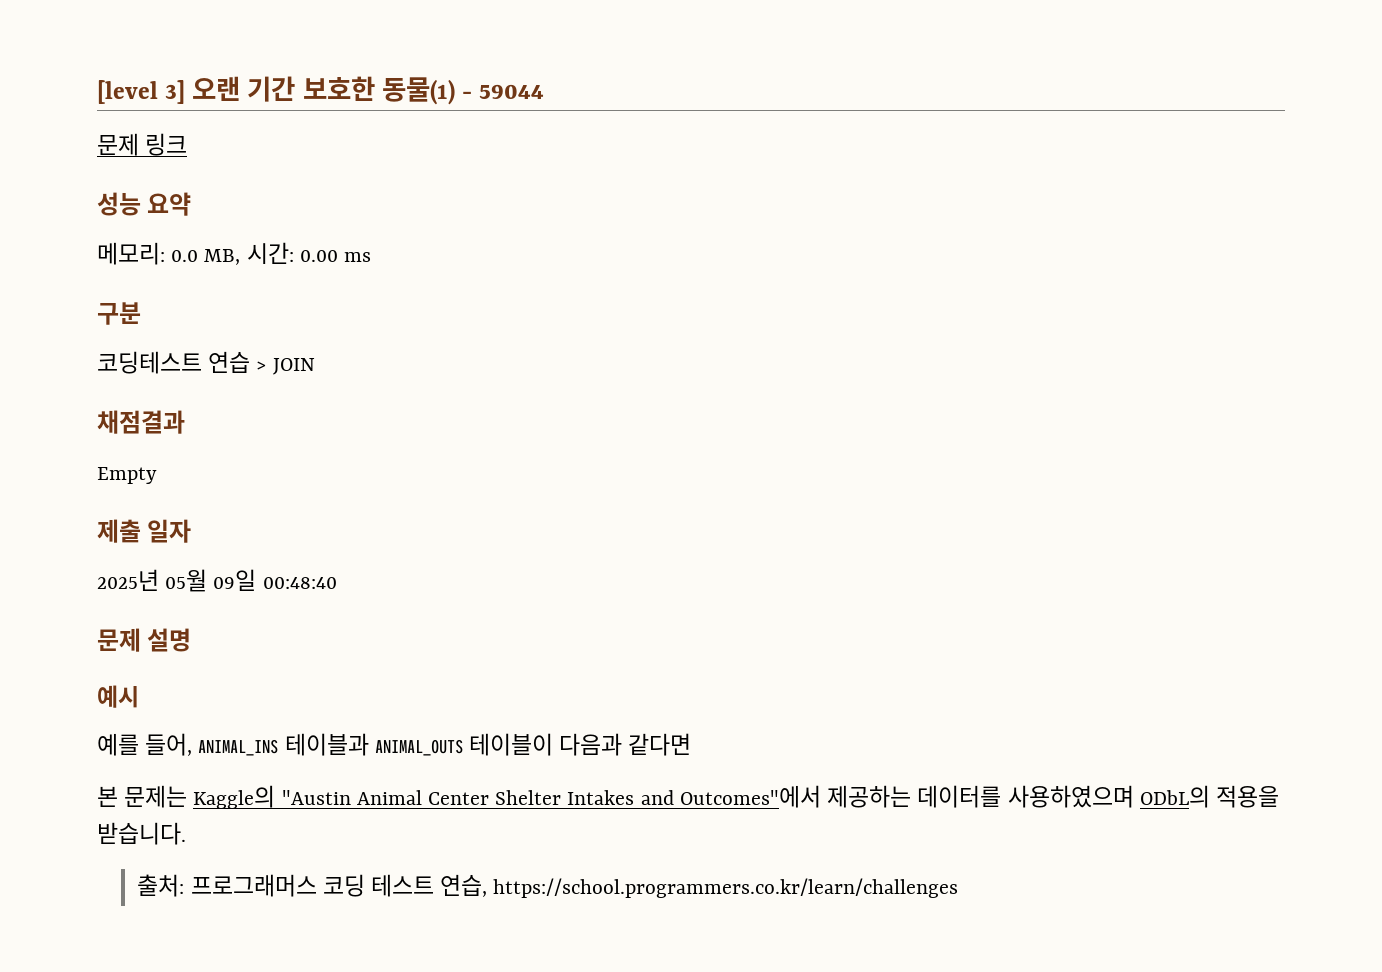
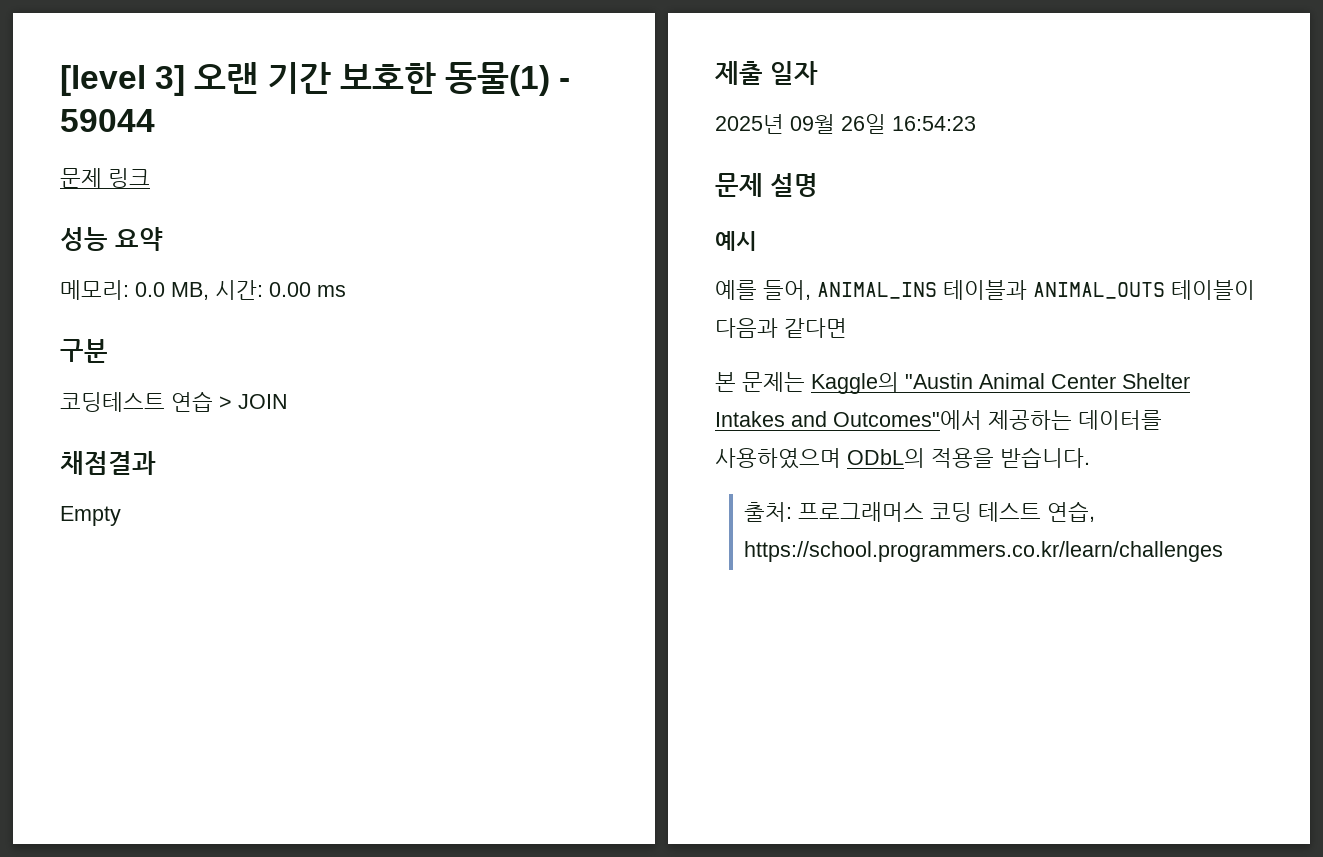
- 2025년 05월 09일 00:48:40
+ 2025년 09월 26일 16:54:23

